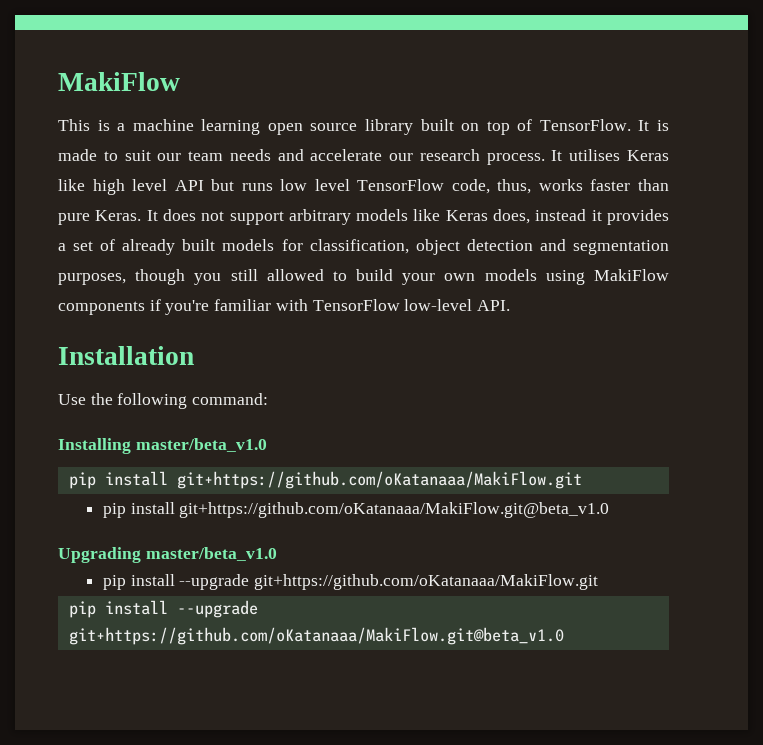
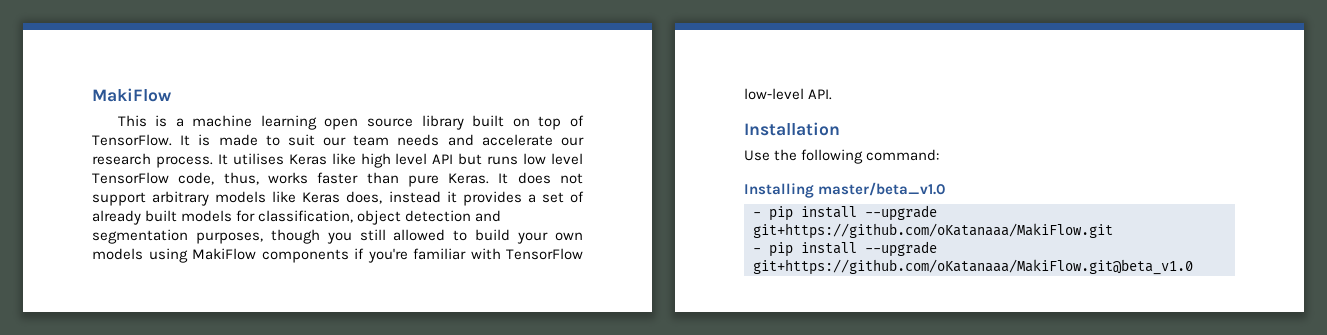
- pip install git+https://github.com/oKatanaaa/MakiFlow.git
- pip install git+https://github.com/oKatanaaa/MakiFlow.git@beta_v1.0
- Upgrading master/beta_v1.0
- pip install --upgrade git+https://github.com/oKatanaaa/MakiFlow.git
+ - pip install --upgrade git+https://github.com/oKatanaaa/MakiFlow.git
- pip install --upgrade git+https://github.com/oKatanaaa/MakiFlow.git@beta_v1.0
+ - pip install --upgrade git+https://github.com/oKatanaaa/MakiFlow.git@beta_v1.0

